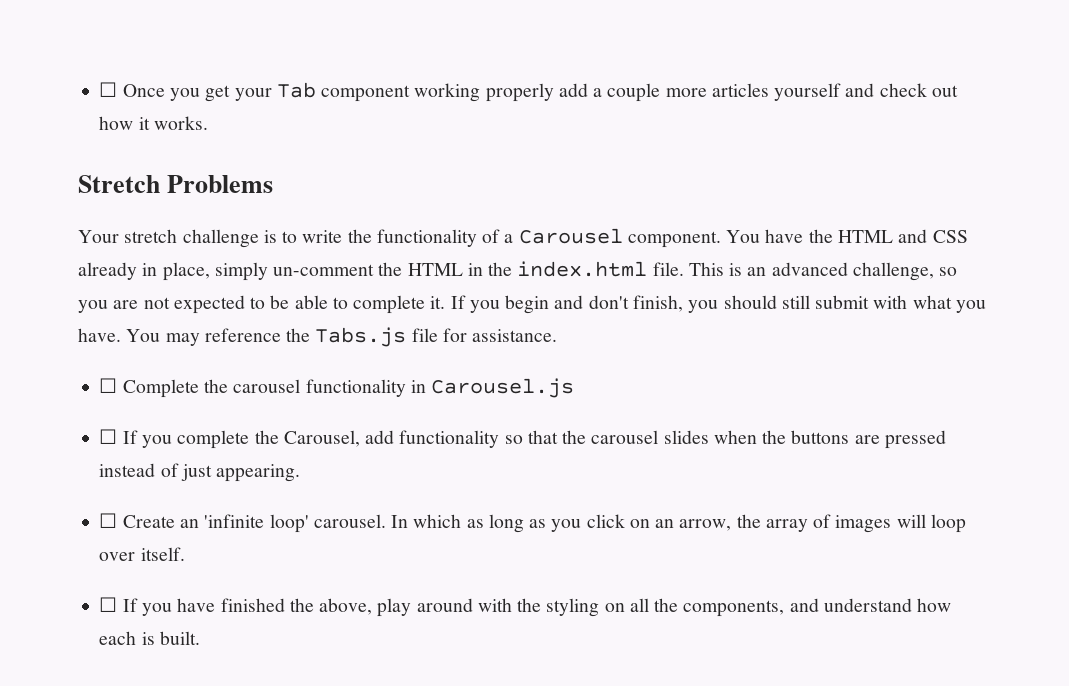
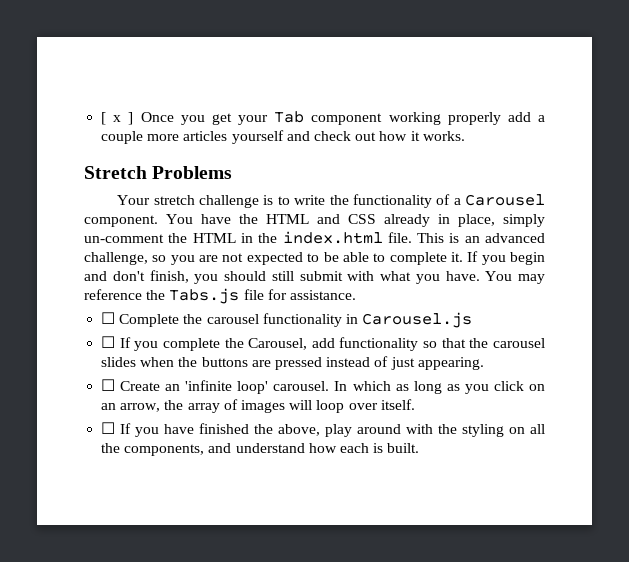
- ☐ Once you get your Tab component working properly add a couple more articles yourself and check out how it works.
+ [ x ] Once you get your Tab component working properly add a couple more articles yourself and check out how it works.

